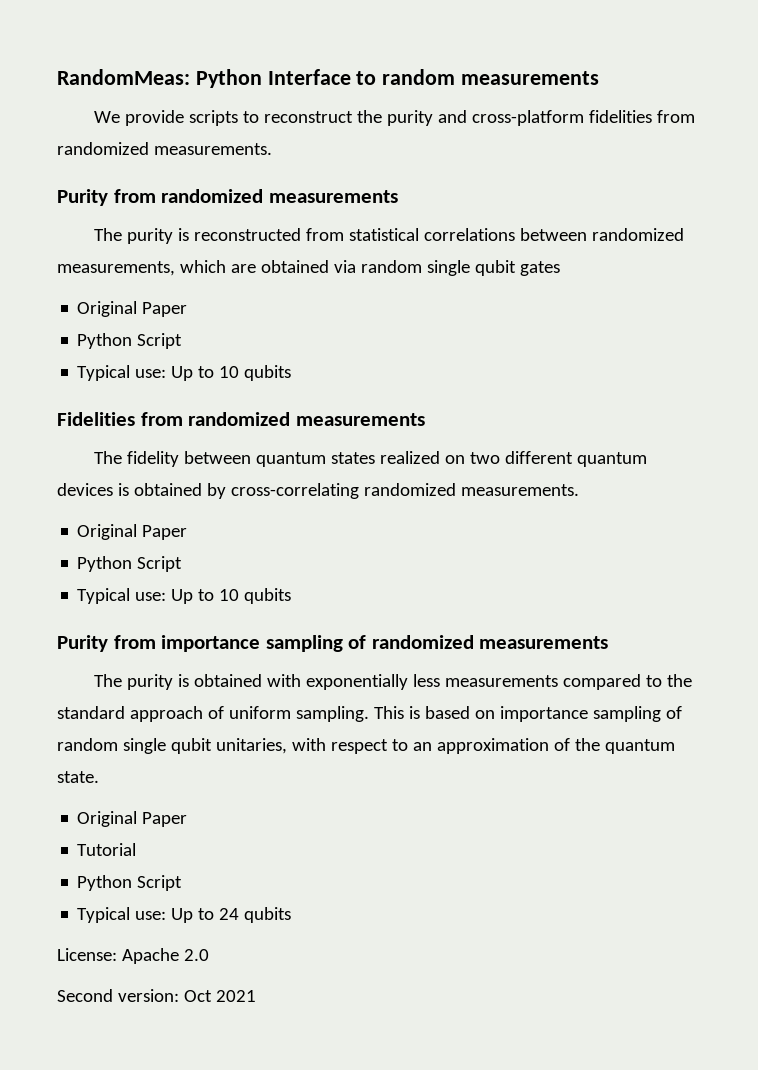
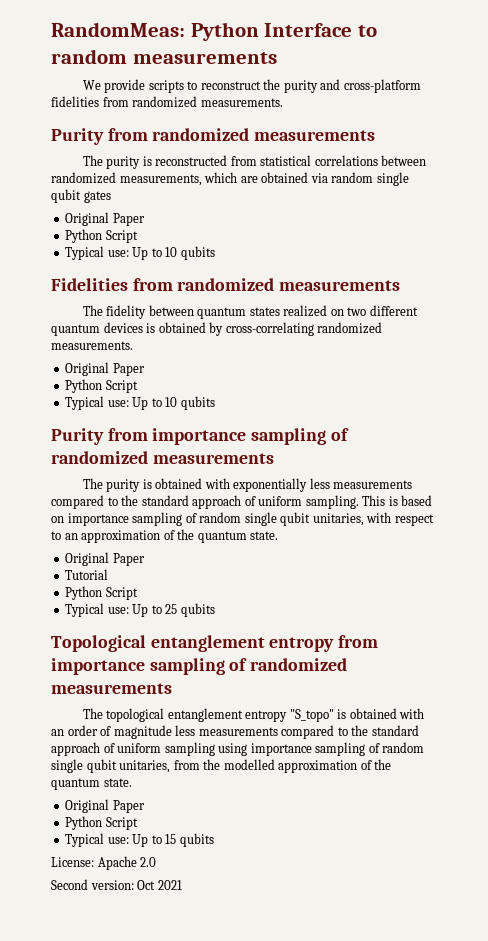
- Typical use: Up to 24 qubits
+ Typical use: Up to 25 qubits
+ Topological entanglement entropy from importance sampling of randomized measurements
+ The topological entanglement entropy "S_topo" is obtained with an order of magnitude less measurements compared to the standard approach of uniform sampling using importance sampling of random single qubit unitaries, from the modelled approximation of the quantum state.
+ Original Paper
+ Python Script
+ Typical use: Up to 15 qubits

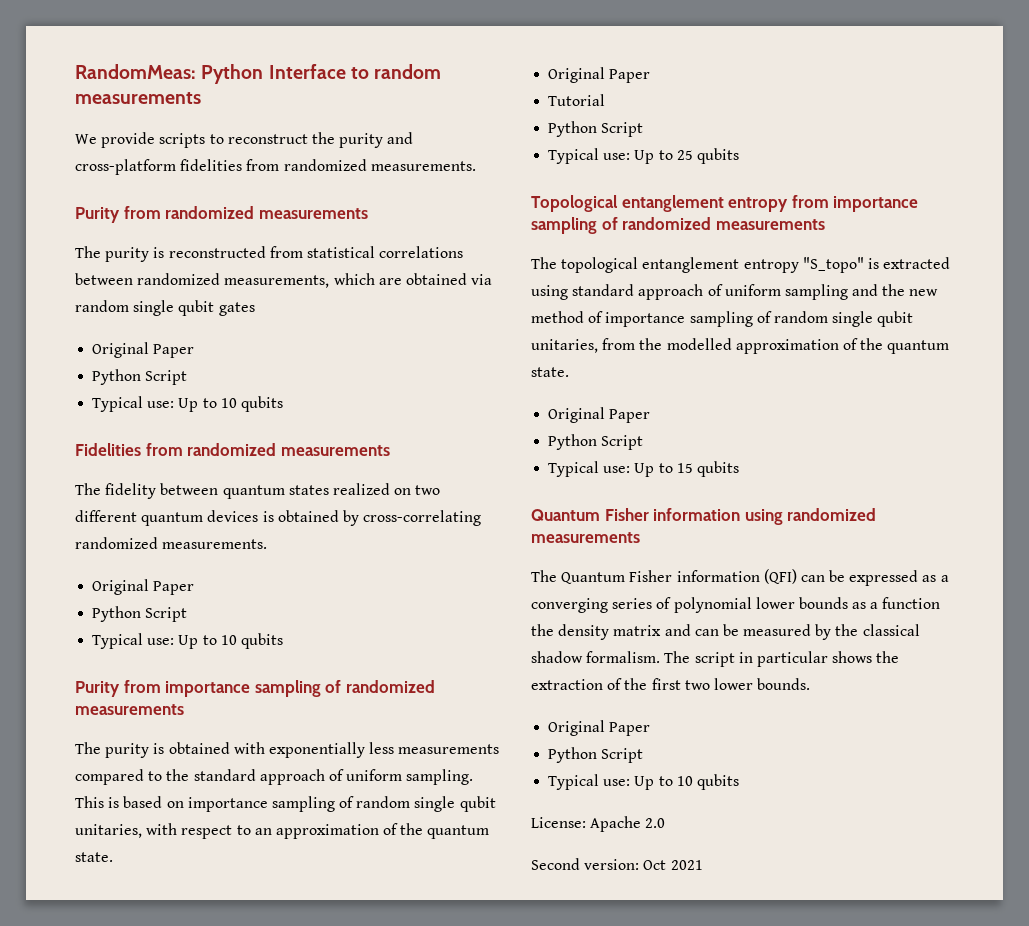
- The topological entanglement entropy "S_topo" is obtained with an order of magnitude less measurements compared to the standard approach of uniform sampling using importance sampling of random single qubit unitaries, from the modelled approximation of the quantum state.
+ The topological entanglement entropy "S_topo" is extracted using standard approach of uniform sampling and the new method of importance sampling of random single qubit unitaries, from the modelled approximation of the quantum state.
+ Quantum Fisher information using randomized measurements
+ The Quantum Fisher information (QFI) can be expressed as a converging series of polynomial lower bounds as a function the density matrix and can be measured by the classical shadow formalism. The script in particular shows the extraction of the first two lower bounds.
+ Original Paper
+ Python Script
+ Typical use: Up to 10 qubits

